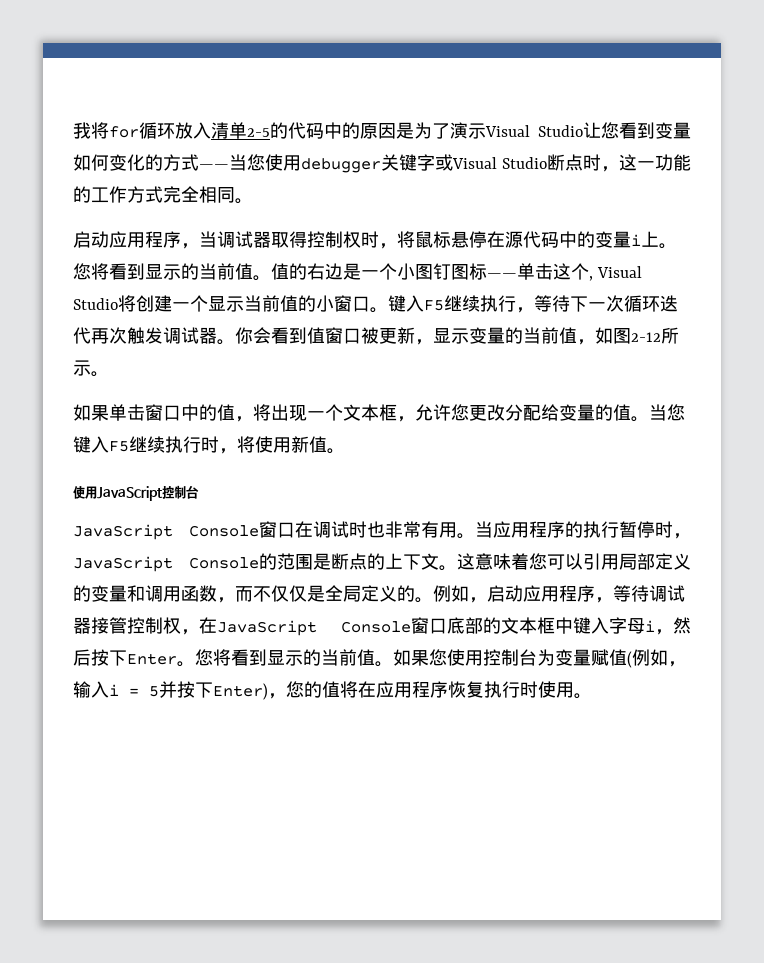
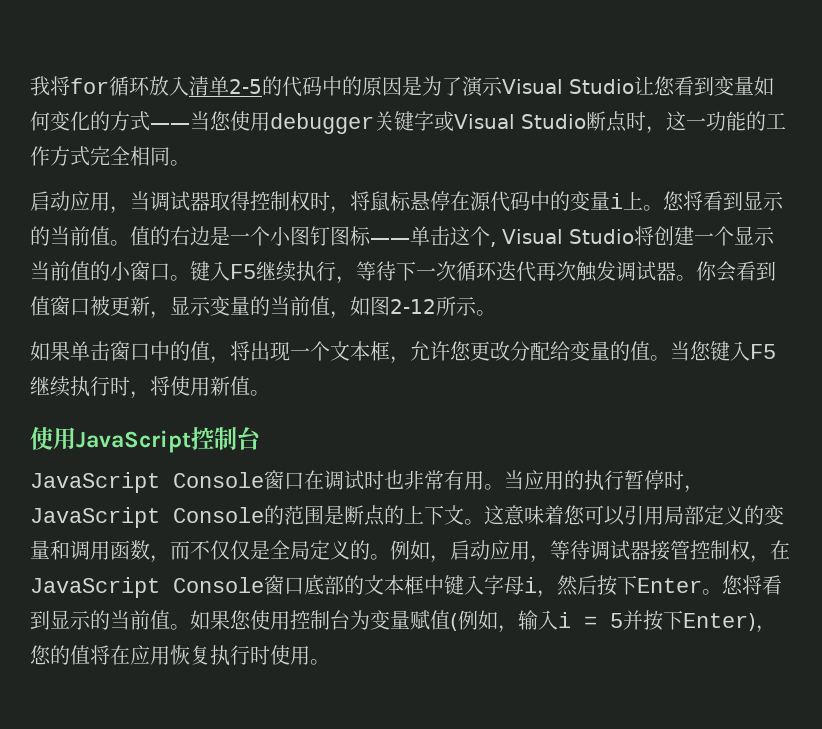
- 启动应用程序，当调试器取得控制权时，将鼠标悬停在源代码中的变量i上。
+ 启动应用，当调试器取得控制权时，将鼠标悬停在源代码中的变量i上。
- 当应用程序的执行暂停时，JavaScript Console的范围是断点的上下文。
+ 当应用的执行暂停时，JavaScript Console的范围是断点的上下文。
- 例如，启动应用程序，等待调试器接管控制权，在JavaScript Console窗口底部的文本框中键入字母i，然后按下Enter。
+ 例如，启动应用，等待调试器接管控制权，在JavaScript Console窗口底部的文本框中键入字母i，然后按下Enter。
- 如果您使用控制台为变量赋值(例如，输入i = 5并按下Enter)，您的值将在应用程序恢复执行时使用。
+ 如果您使用控制台为变量赋值(例如，输入i = 5并按下Enter)，您的值将在应用恢复执行时使用。

